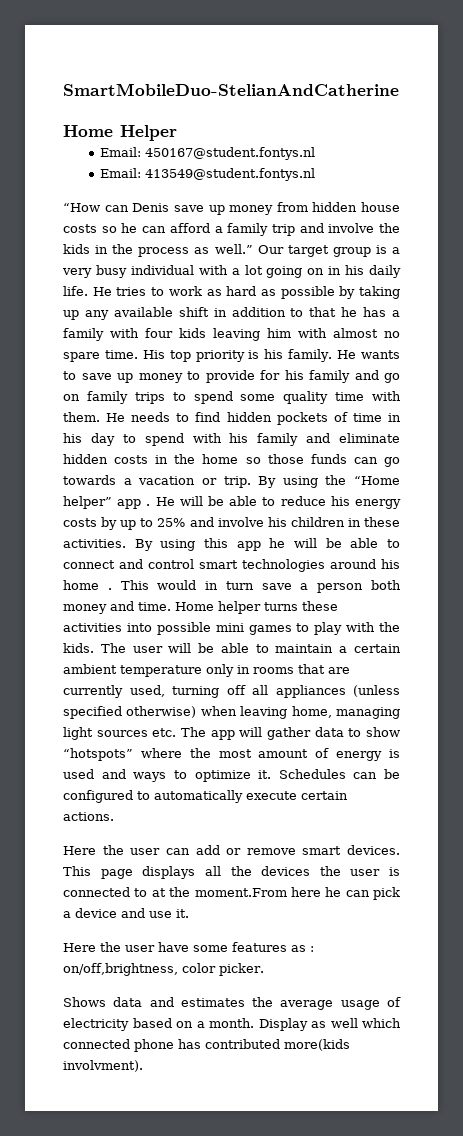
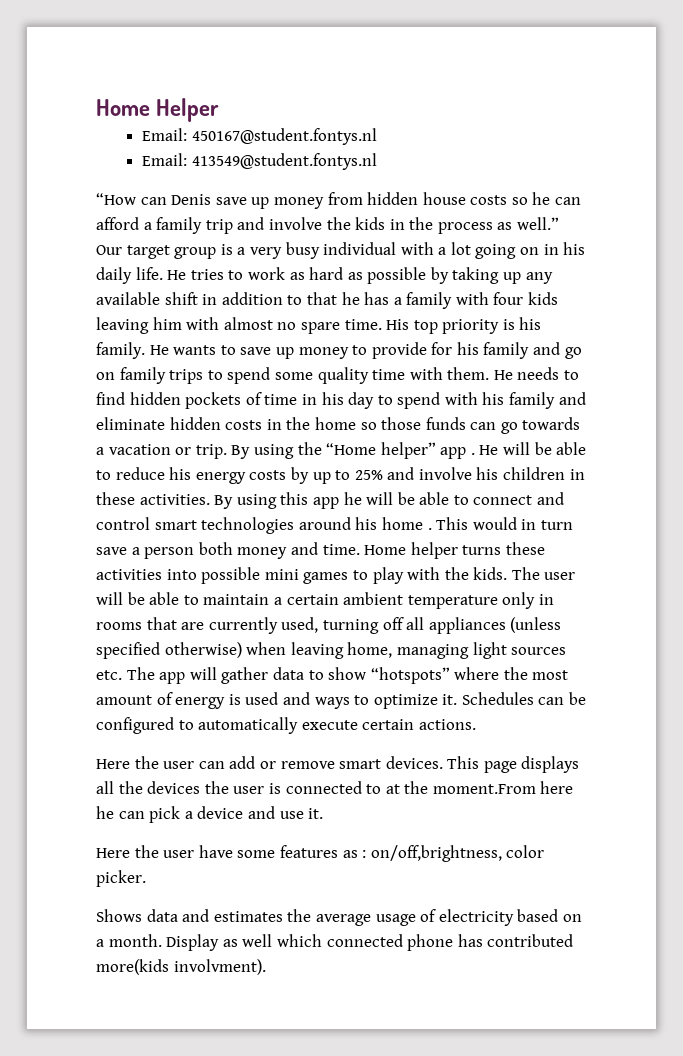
- SmartMobileDuo-StelianAndCatherine

